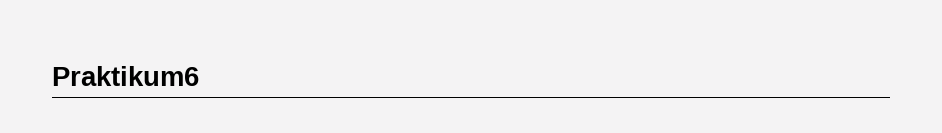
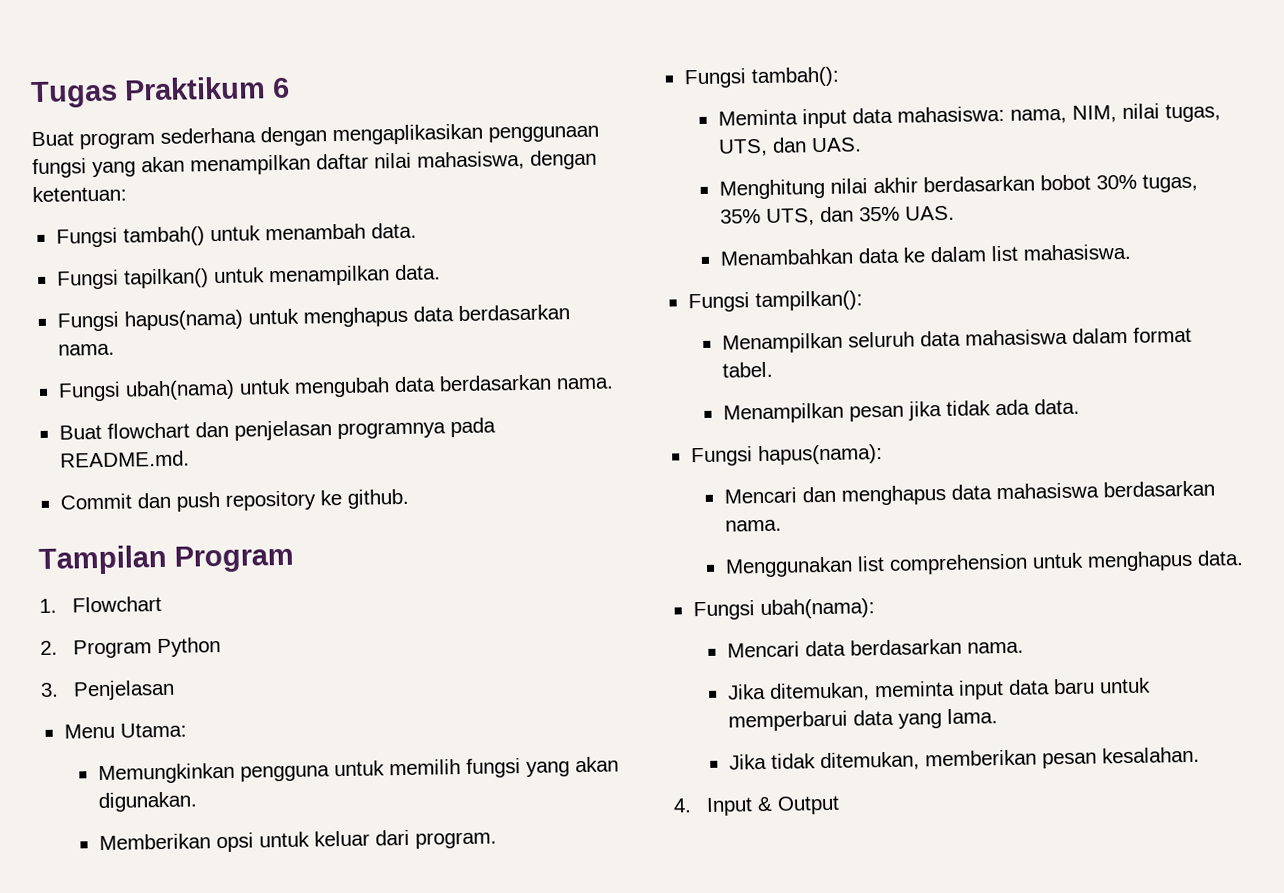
- Praktikum6
+ Tugas Praktikum 6
+ Buat program sederhana dengan mengaplikasikan penggunaan fungsi yang akan menampilkan daftar nilai mahasiswa, dengan ketentuan:
+ Fungsi tambah() untuk menambah data.
+ Fungsi tapilkan() untuk menampilkan data.
+ Fungsi hapus(nama) untuk menghapus data berdasarkan nama.
+ Fungsi ubah(nama) untuk mengubah data berdasarkan nama.
+ Buat flowchart dan penjelasan programnya pada README.md.
+ Commit dan push repository ke github.
+ Tampilan Program
+ 1. Flowchart
+ 2. Program Python
+ 3. Penjelasan
+ Menu Utama:
+ Memungkinkan pengguna untuk memilih fungsi yang akan digunakan.
+ Memberikan opsi untuk keluar dari program.
+ Fungsi tambah():
+ Meminta input data mahasiswa: nama, NIM, nilai tugas, UTS, dan UAS.
+ Menghitung nilai akhir berdasarkan bobot 30% tugas, 35% UTS, dan 35% UAS.
+ Menambahkan data ke dalam list mahasiswa.
+ Fungsi tampilkan():
+ Menampilkan seluruh data mahasiswa dalam format tabel.
+ Menampilkan pesan jika tidak ada data.
+ Fungsi hapus(nama):
+ Mencari dan menghapus data mahasiswa berdasarkan nama.
+ Menggunakan list comprehension untuk menghapus data.
+ Fungsi ubah(nama):
+ Mencari data berdasarkan nama.
+ Jika ditemukan, meminta input data baru untuk memperbarui data yang lama.
+ Jika tidak ditemukan, memberikan pesan kesalahan.
+ 4. Input & Output

